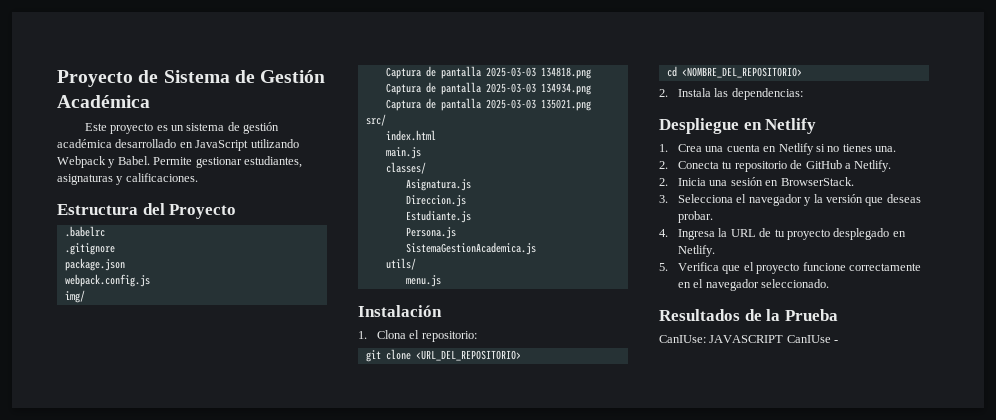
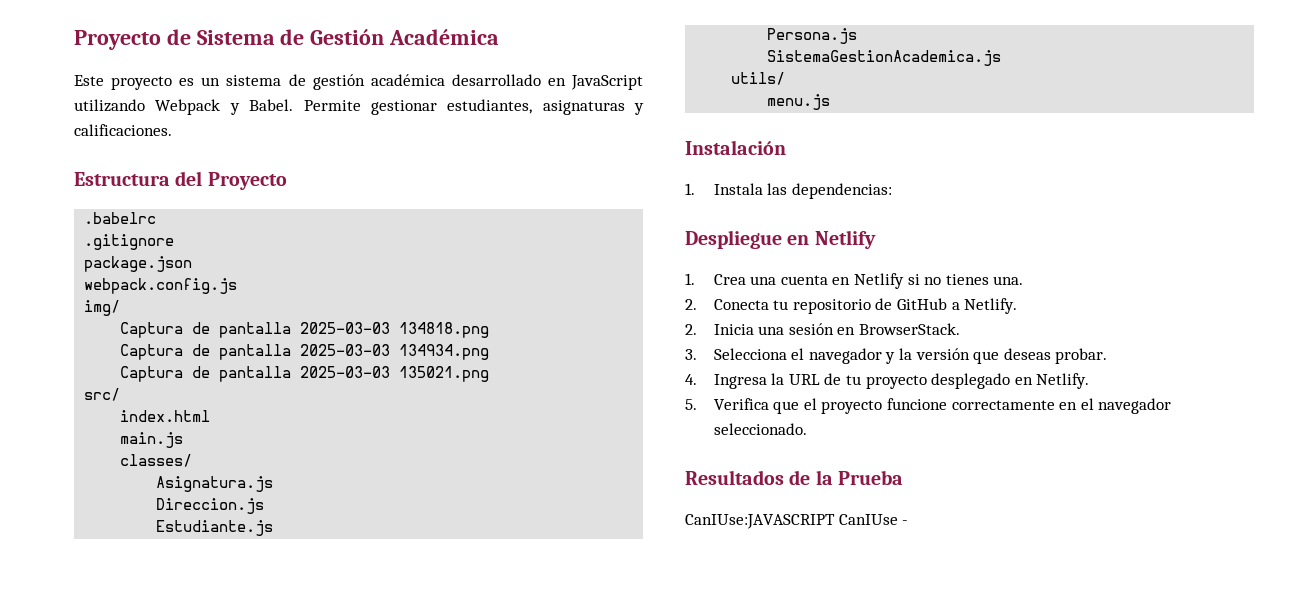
- 1. Clona el repositorio:
- git clone <URL_DEL_REPOSITORIO>
- cd <NOMBRE_DEL_REPOSITORIO>
- 2. Instala las dependencias:
+ 1. Instala las dependencias:
- CanIUse: JAVASCRIPT CanIUse -
+ CanIUse:JAVASCRIPT CanIUse -

